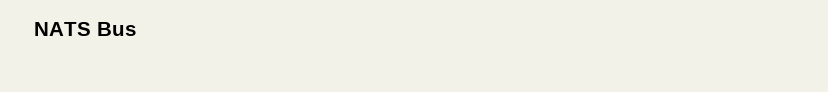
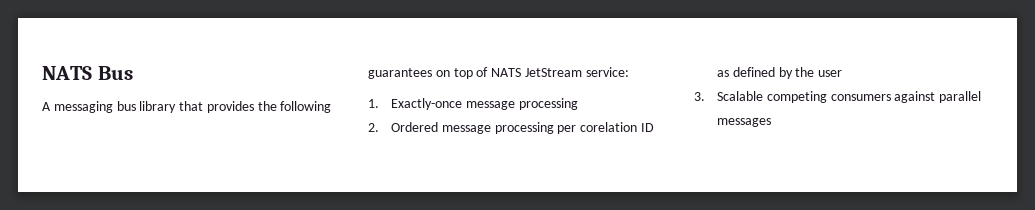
+ A messaging bus library that provides the following guarantees on top of NATS JetStream service:
+ 1. Exactly-once message processing
+ 2. Ordered message processing per corelation ID as defined by the user
+ 3. Scalable competing consumers against parallel messages

